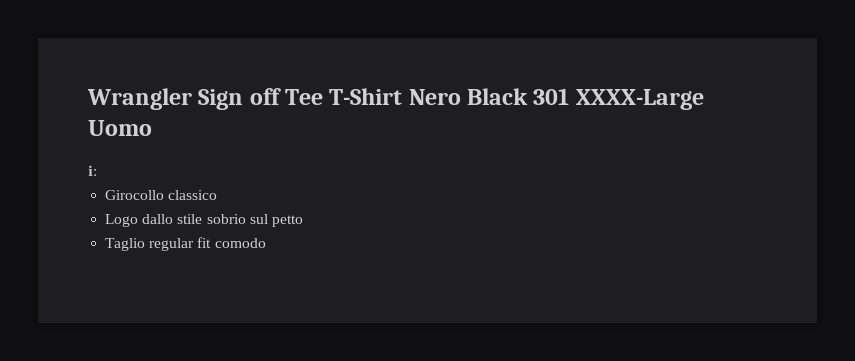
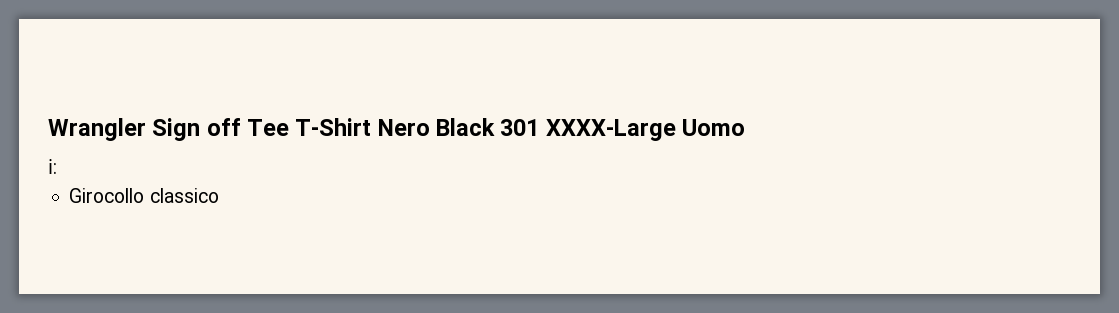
- Logo dallo stile sobrio sul petto
- Taglio regular fit comodo

